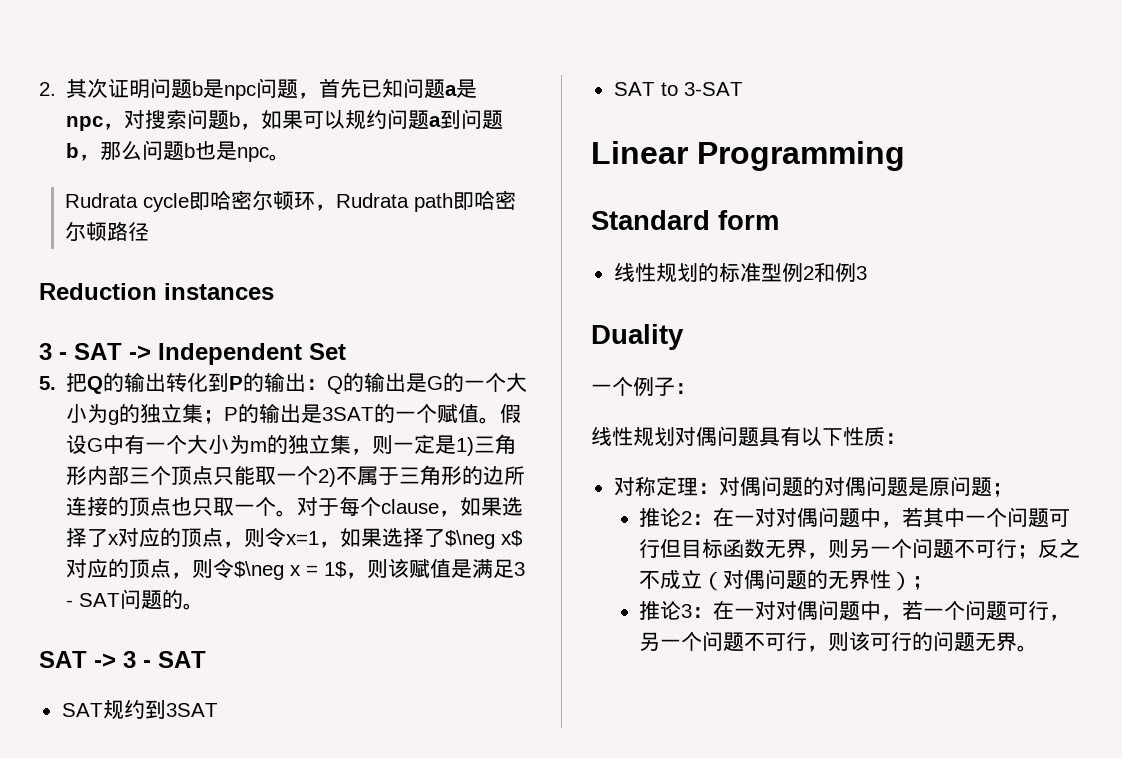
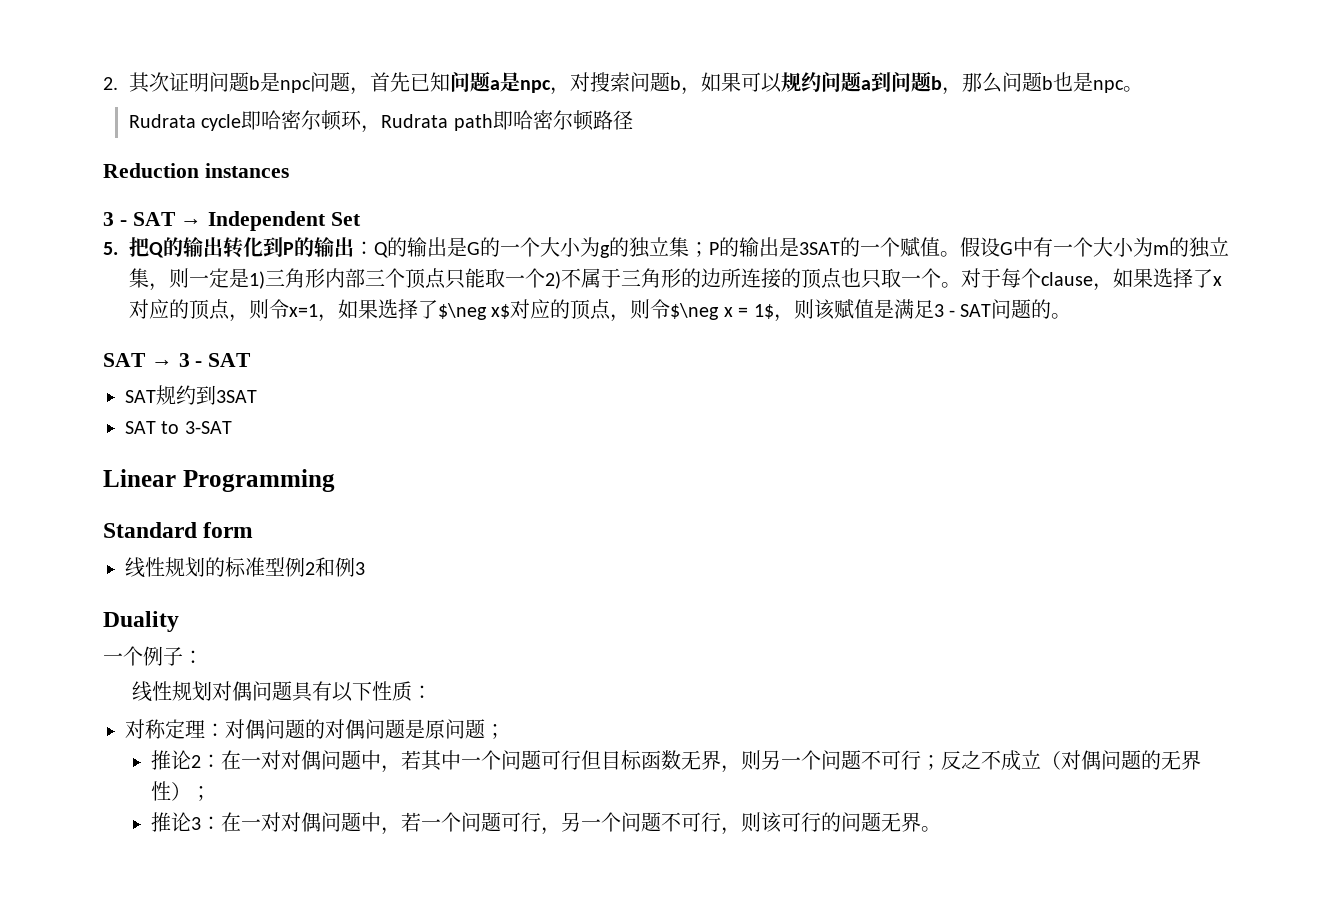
- 3 - SAT -> Independent Set
+ 3 - SAT → Independent Set
- SAT -> 3 - SAT
+ SAT → 3 - SAT

